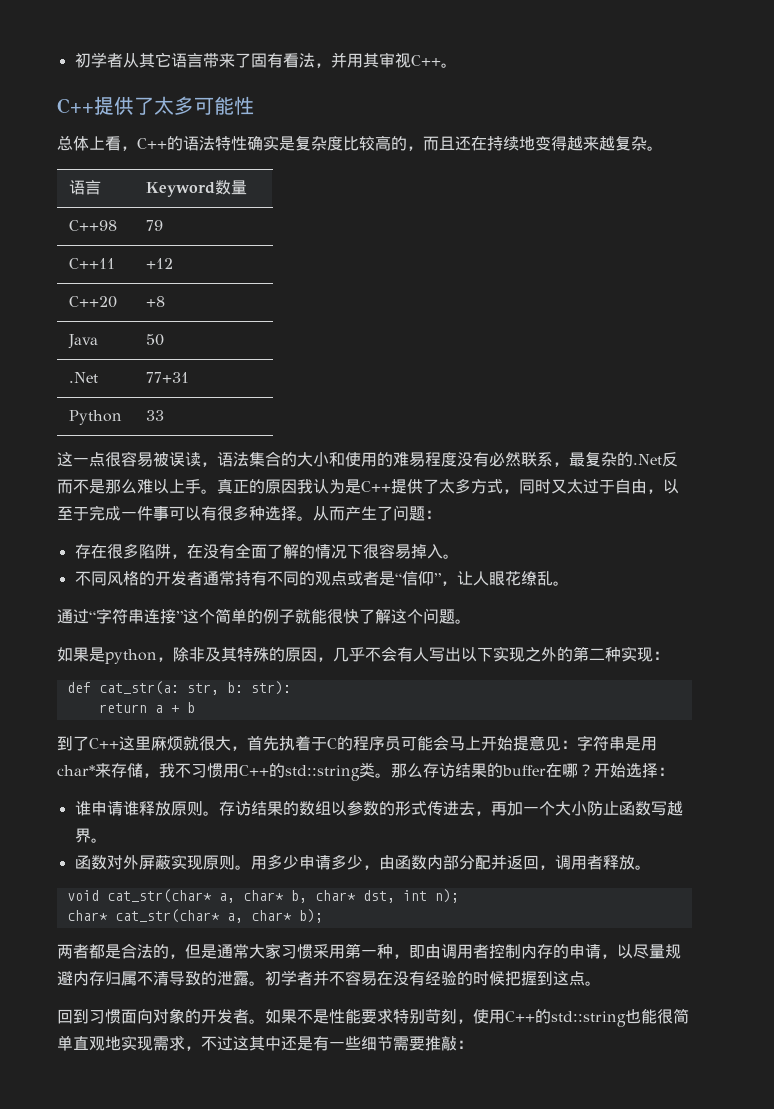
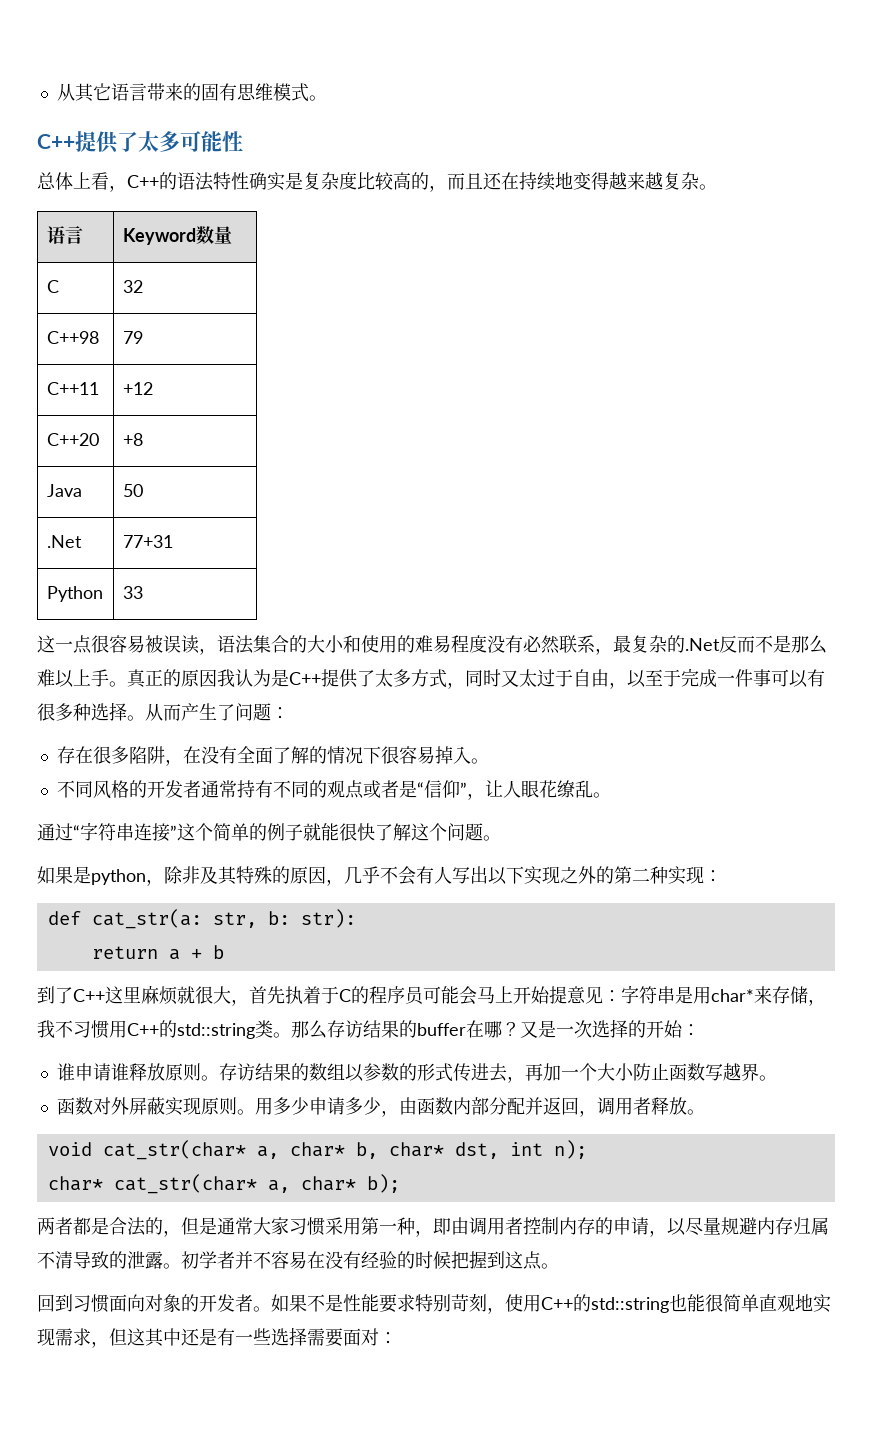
- 初学者从其它语言带来了固有看法，并用其审视C++。
+ 从其它语言带来的固有思维模式。
+ C | 32
- 开始选择：
+ 又是一次选择的开始：
- 如果不是性能要求特别苛刻，使用C++的std::string也能很简单直观地实现需求，不过这其中还是有一些细节需要推敲：
+ 如果不是性能要求特别苛刻，使用C++的std::string也能很简单直观地实现需求，但这其中还是有一些选择需要面对：

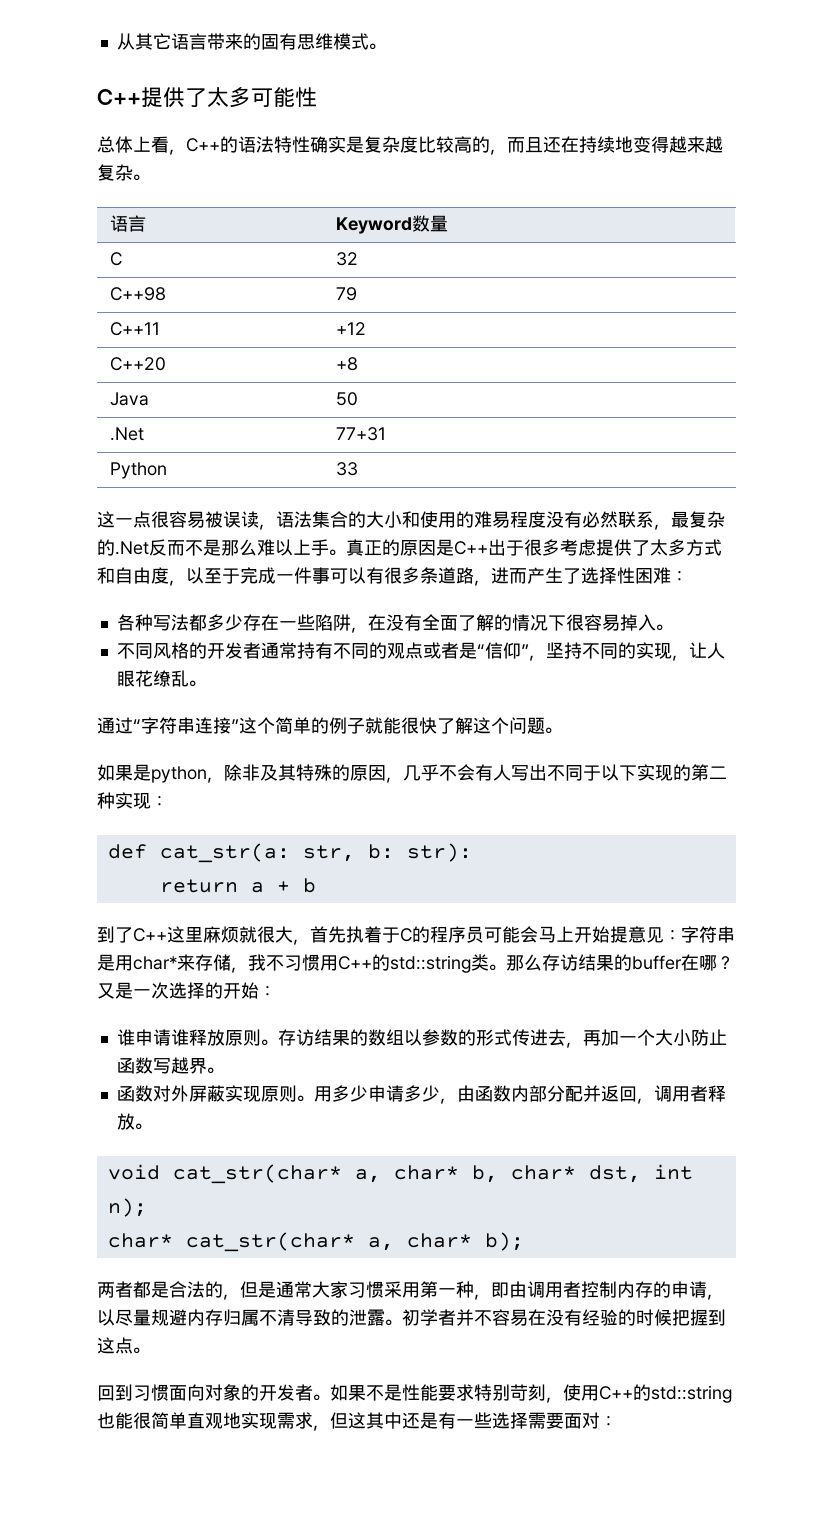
- 真正的原因我认为是C++提供了太多方式，同时又太过于自由，以至于完成一件事可以有很多种选择。从而产生了问题：
- 存在很多陷阱，在没有全面了解的情况下很容易掉入。
+ 真正的原因是C++出于很多考虑提供了太多方式和自由度，以至于完成一件事可以有很多条道路，进而产生了选择性困难：
+ 各种写法都多少存在一些陷阱，在没有全面了解的情况下很容易掉入。
- 不同风格的开发者通常持有不同的观点或者是“信仰”，让人眼花缭乱。
+ 不同风格的开发者通常持有不同的观点或者是“信仰”，坚持不同的实现，让人眼花缭乱。
- 如果是python，除非及其特殊的原因，几乎不会有人写出以下实现之外的第二种实现：
+ 如果是python，除非及其特殊的原因，几乎不会有人写出不同于以下实现的第二种实现：

